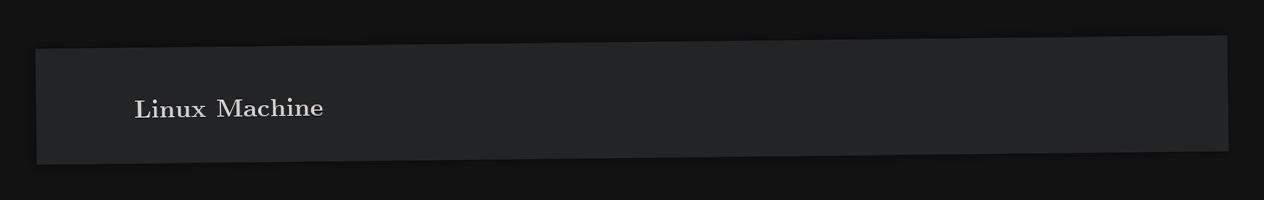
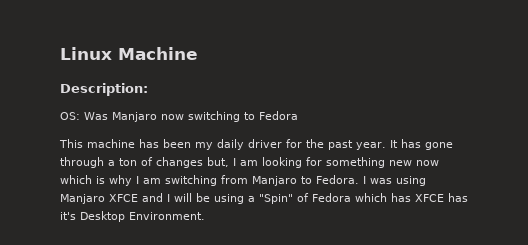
+ Description:
+ OS: Was Manjaro now switching to Fedora
+ This machine has been my daily driver for the past year. It has gone through a ton of changes but, I am looking for something new now which is why I am switching from Manjaro to Fedora. I was using Manjaro XFCE and I will be using a "Spin" of Fedora which has XFCE has it's Desktop Environment.

